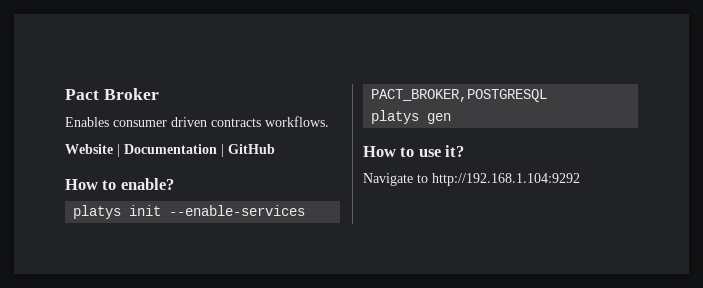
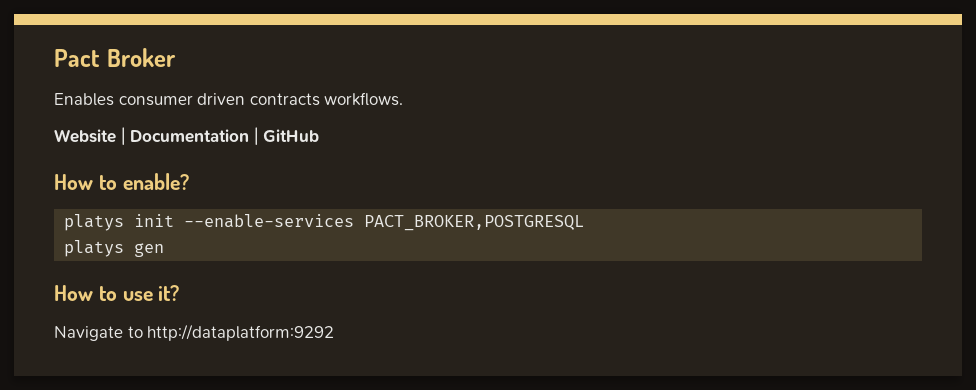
- Navigate to http://192.168.1.104:9292
+ Navigate to http://dataplatform:9292

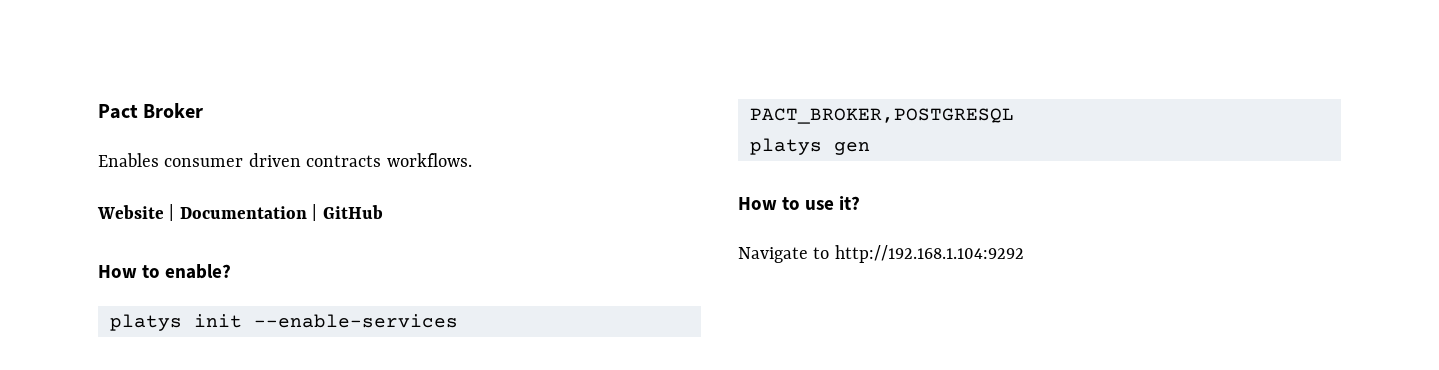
- Navigate to http://dataplatform:9292
+ Navigate to http://192.168.1.104:9292

